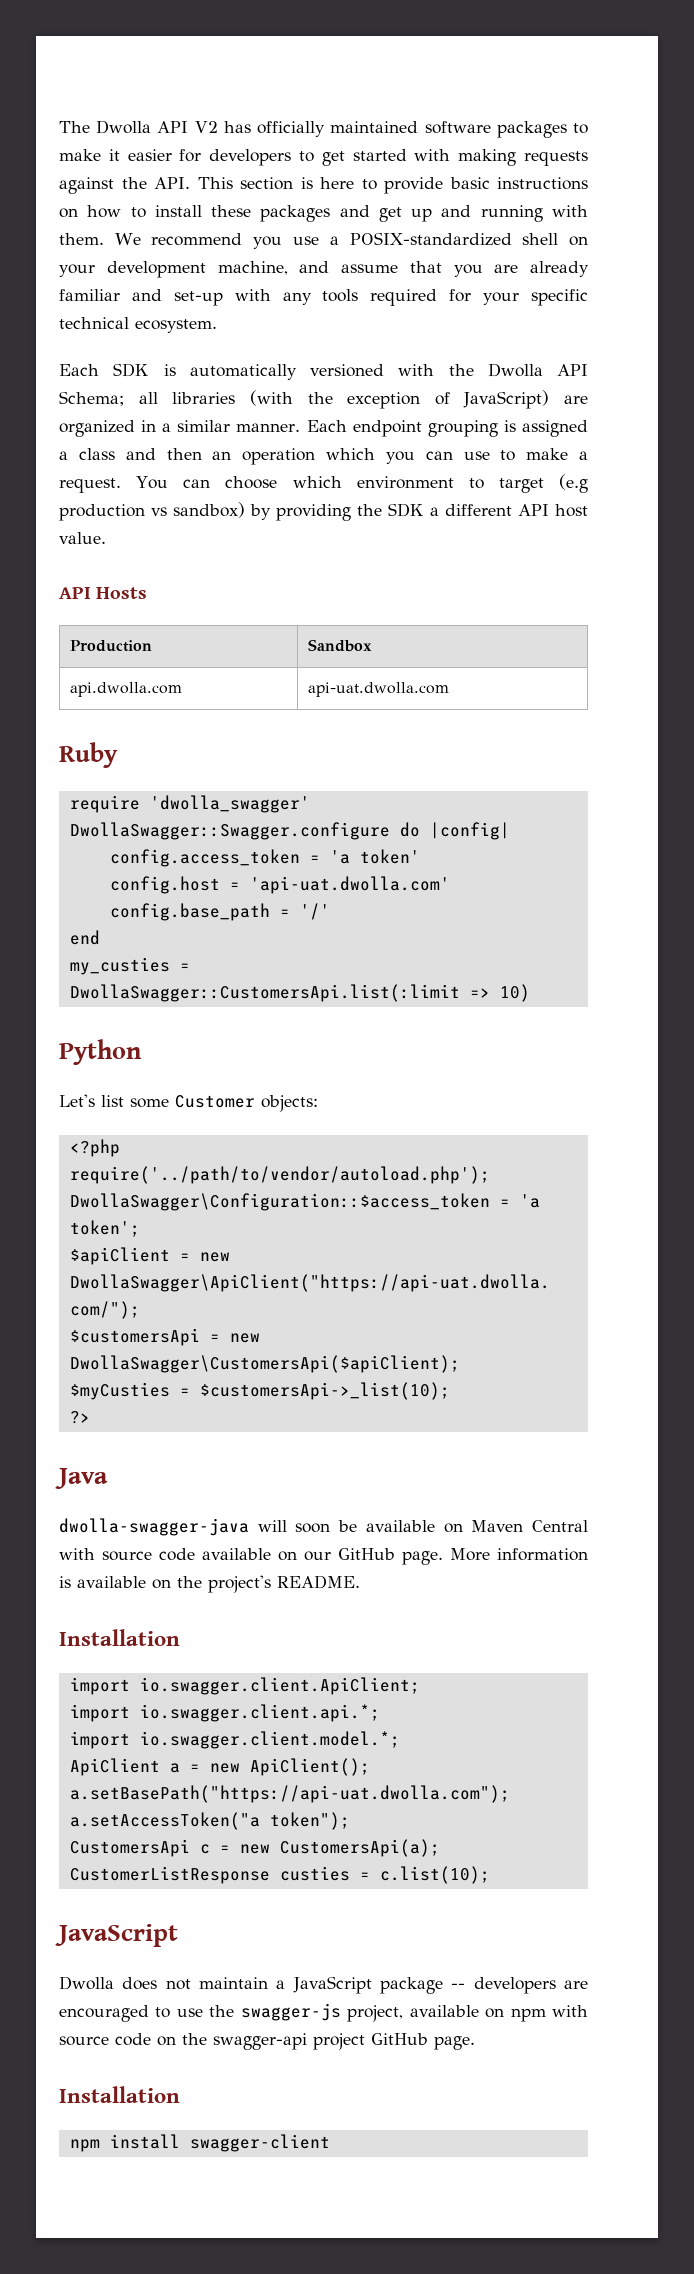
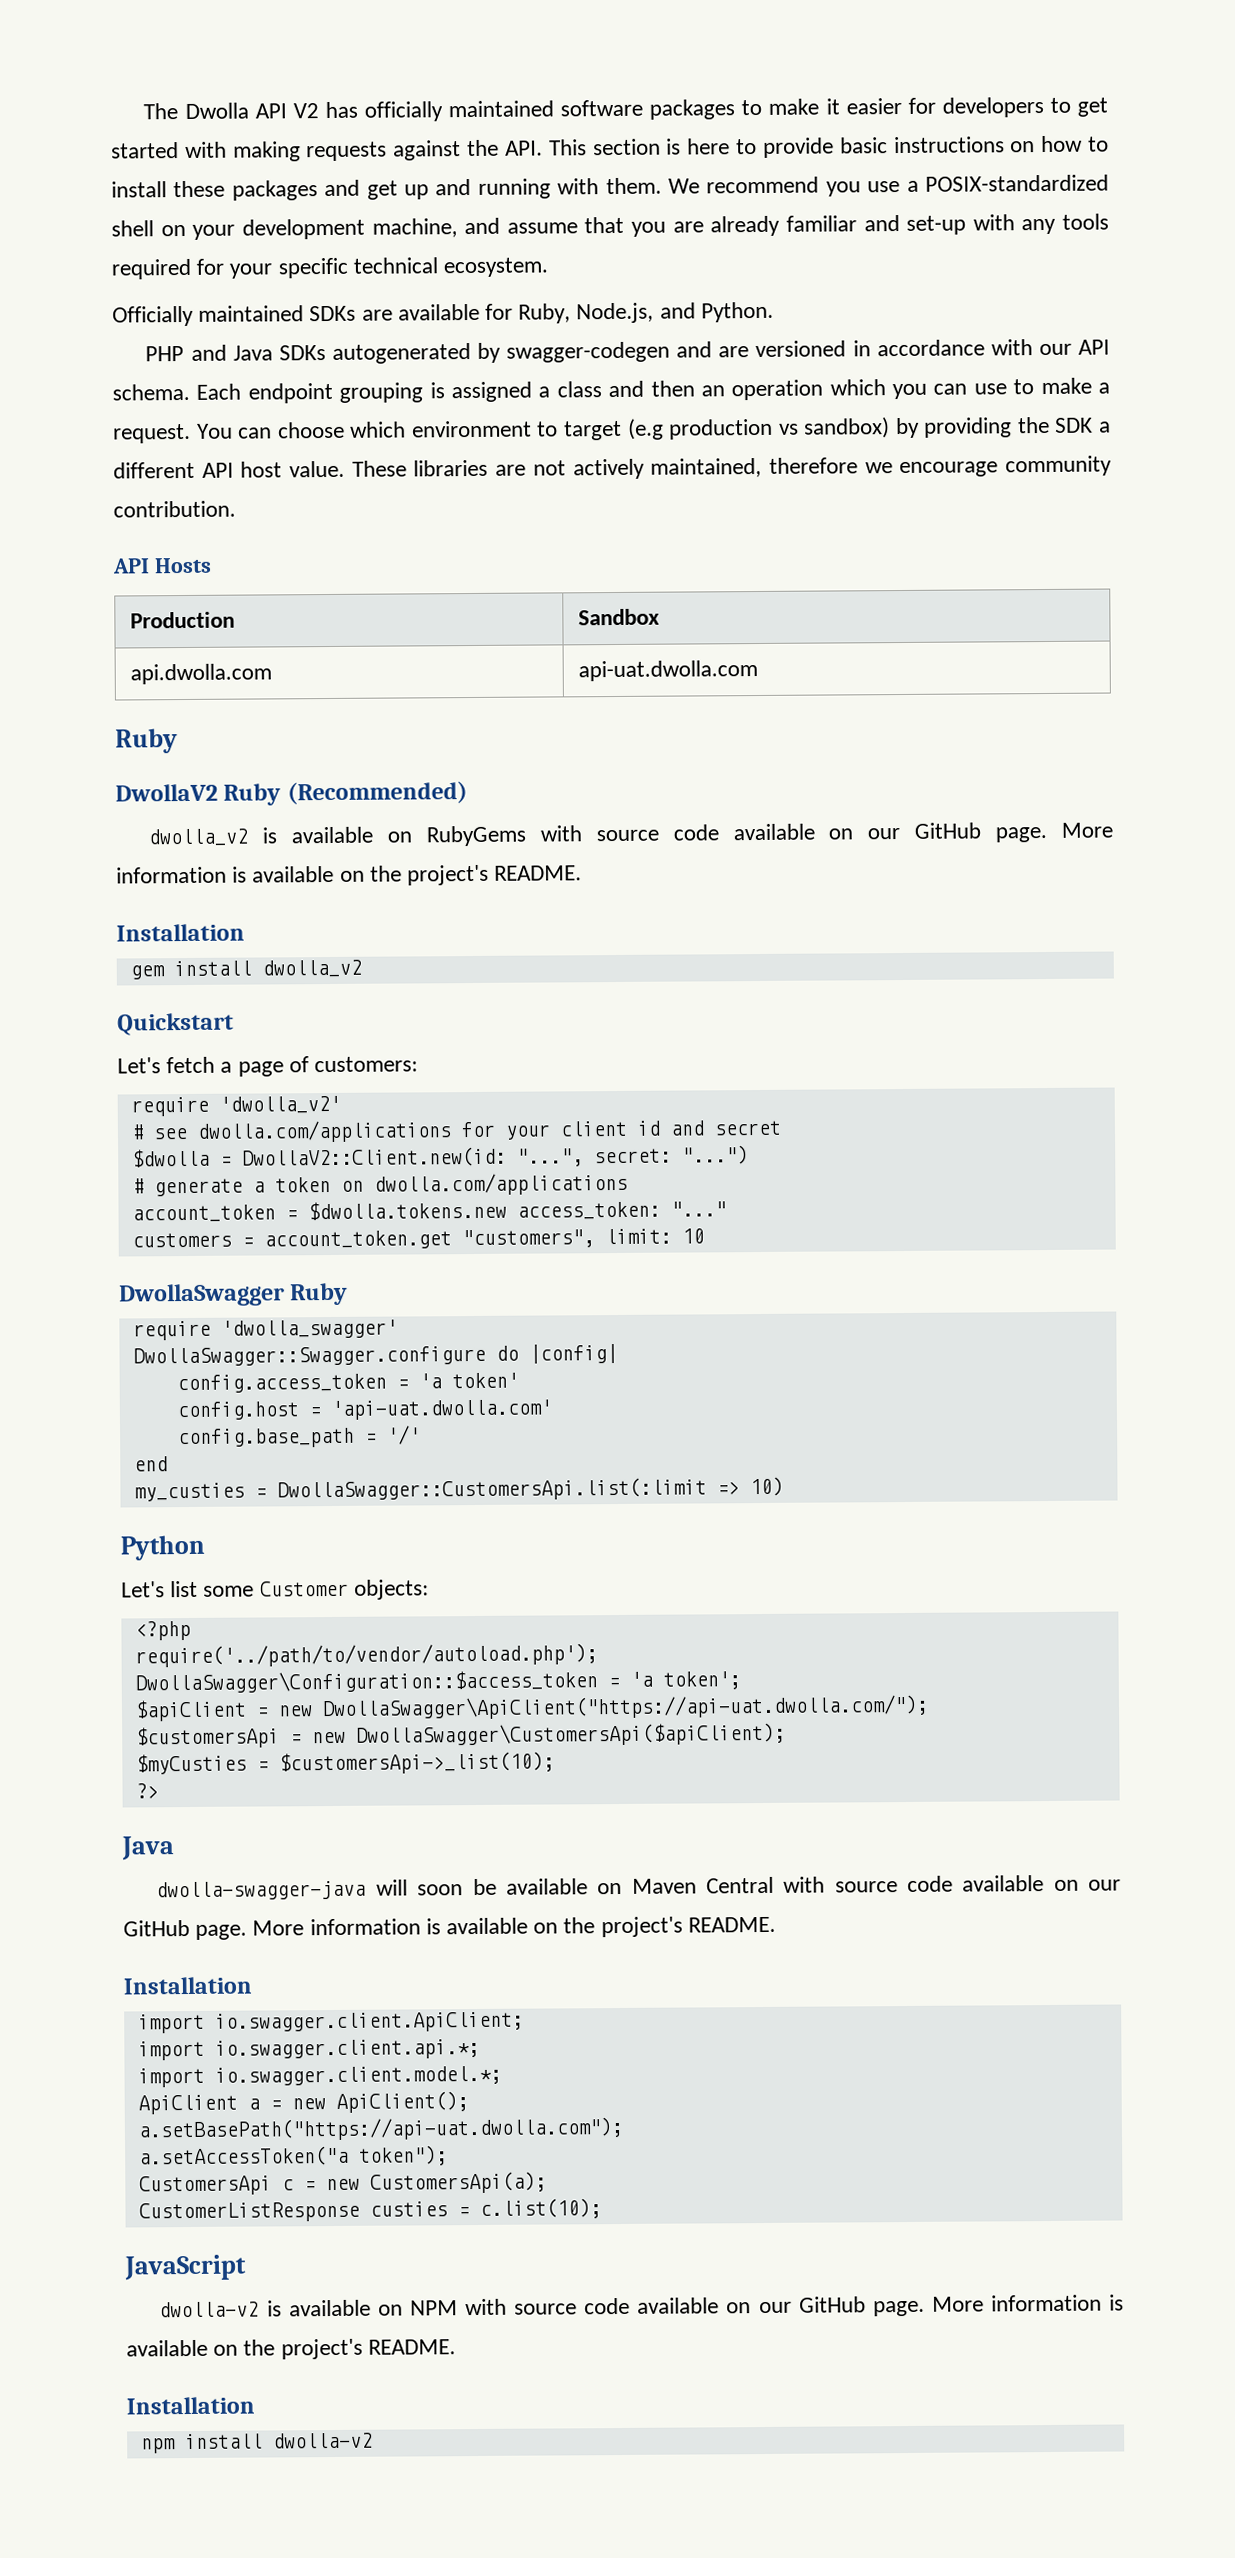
- Each SDK is automatically versioned with the Dwolla API Schema; all libraries (with the exception of JavaScript) are organized in a similar manner.
+ Officially maintained SDKs are available for Ruby, Node.js, and Python.
+ PHP and Java SDKs autogenerated by swagger-codegen and are versioned in accordance with our API schema.
+ These libraries are not actively maintained, therefore we encourage community contribution.
+ DwollaV2 Ruby (Recommended)
+ dwolla_v2 is available on RubyGems with source code available on our GitHub page. More information is available on the project's README.
+ Installation
+ gem install dwolla_v2
+ Quickstart
+ Let's fetch a page of customers:
+ require 'dwolla_v2'
+ # see dwolla.com/applications for your client id and secret
+ $dwolla = DwollaV2::Client.new(id: "...", secret: "...")
+ # generate a token on dwolla.com/applications
+ account_token = $dwolla.tokens.new access_token: "..."
+ customers = account_token.get "customers", limit: 10
+ DwollaSwagger Ruby
- Dwolla does not maintain a JavaScript package -- developers are encouraged to use the swagger-js project, available on npm with source code on the swagger-api project GitHub page.
+ dwolla-v2 is available on NPM with source code available on our GitHub page. More information is available on the project's README.
- npm install swagger-client
+ npm install dwolla-v2

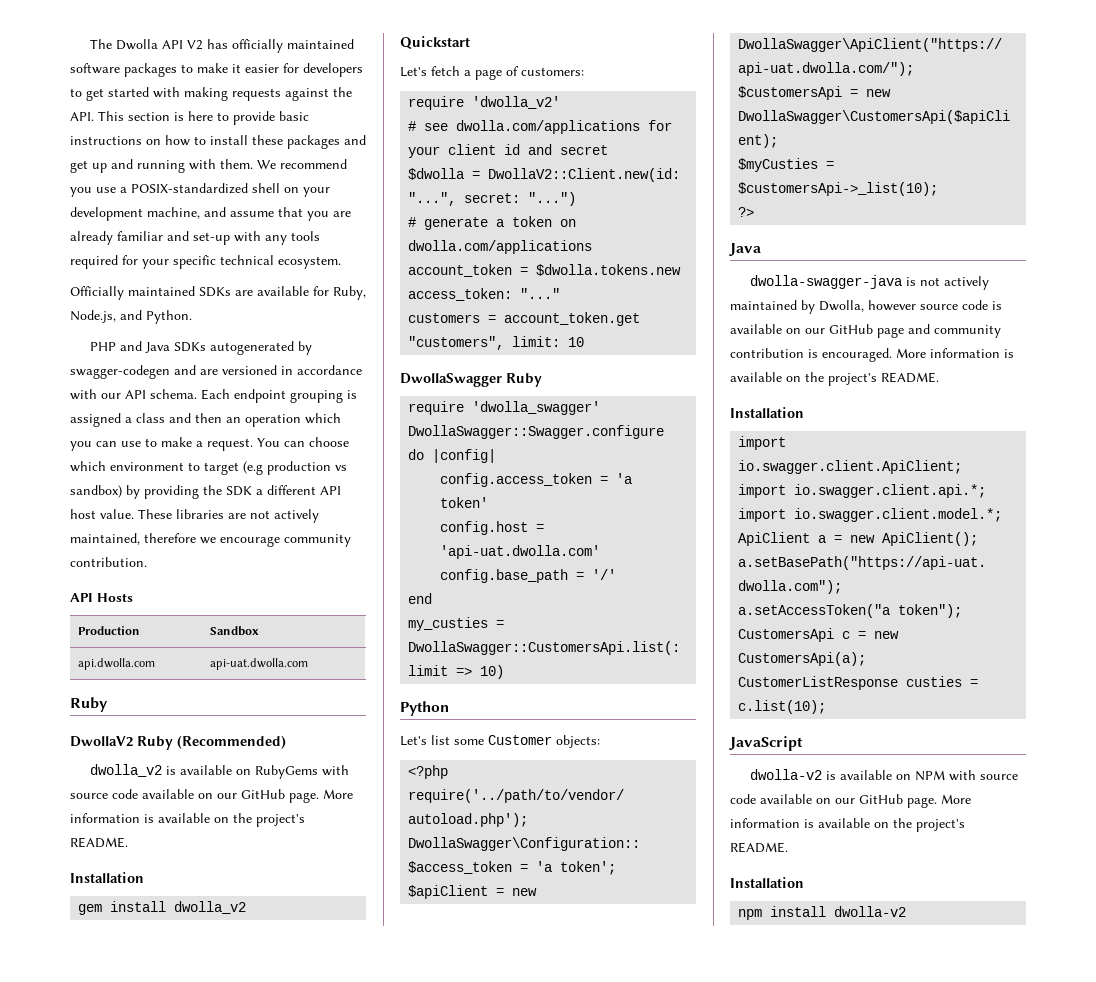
- dwolla-swagger-java will soon be available on Maven Central with source code available on our GitHub page.
+ dwolla-swagger-java is not actively maintained by Dwolla, however source code is available on our GitHub page and community contribution is encouraged.

